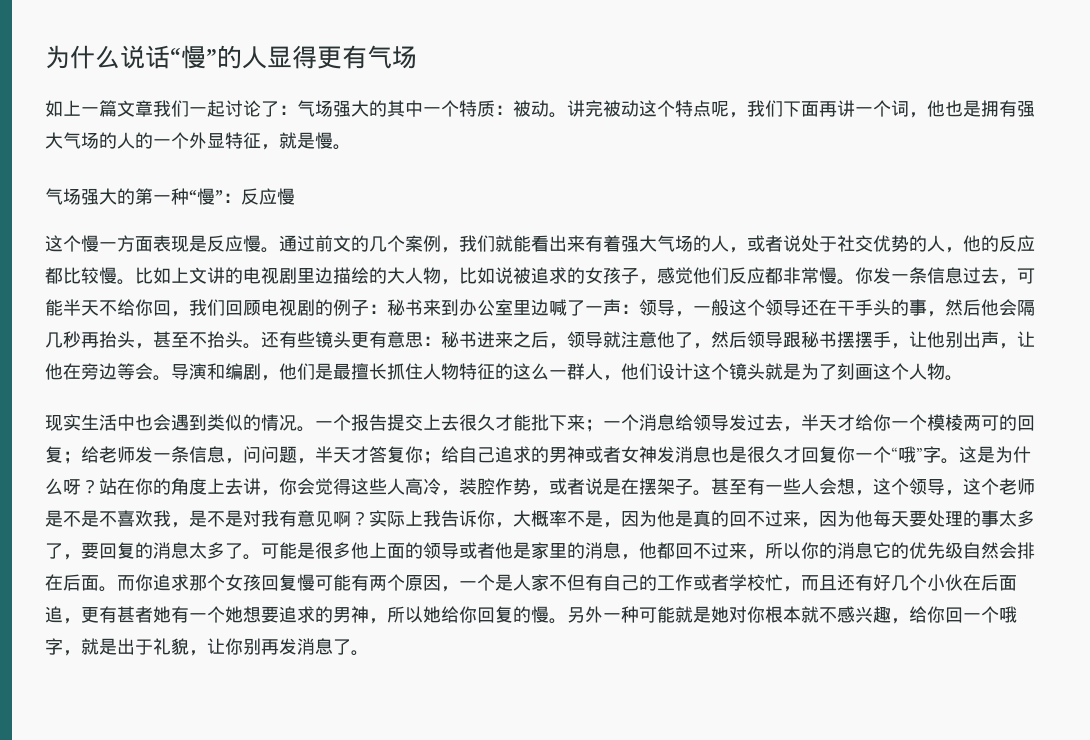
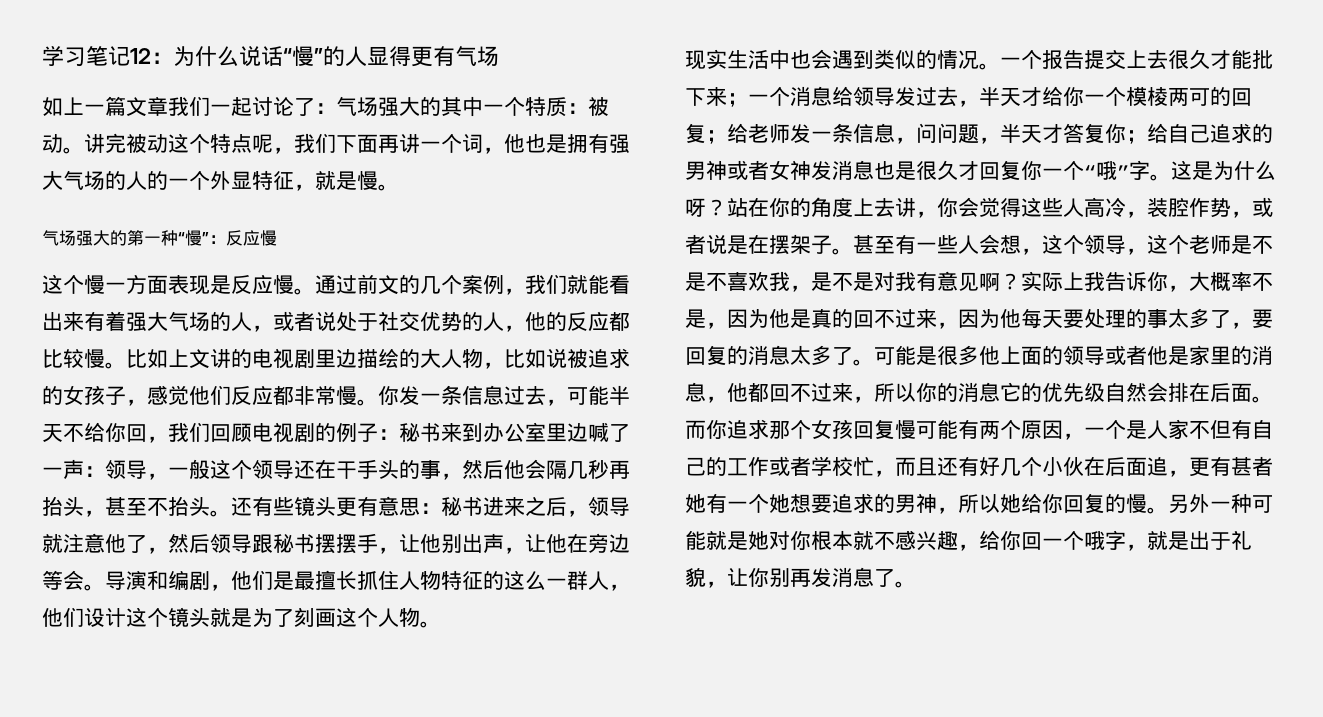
- 为什么说话“慢”的人显得更有气场
+ 学习笔记12：为什么说话“慢”的人显得更有气场

